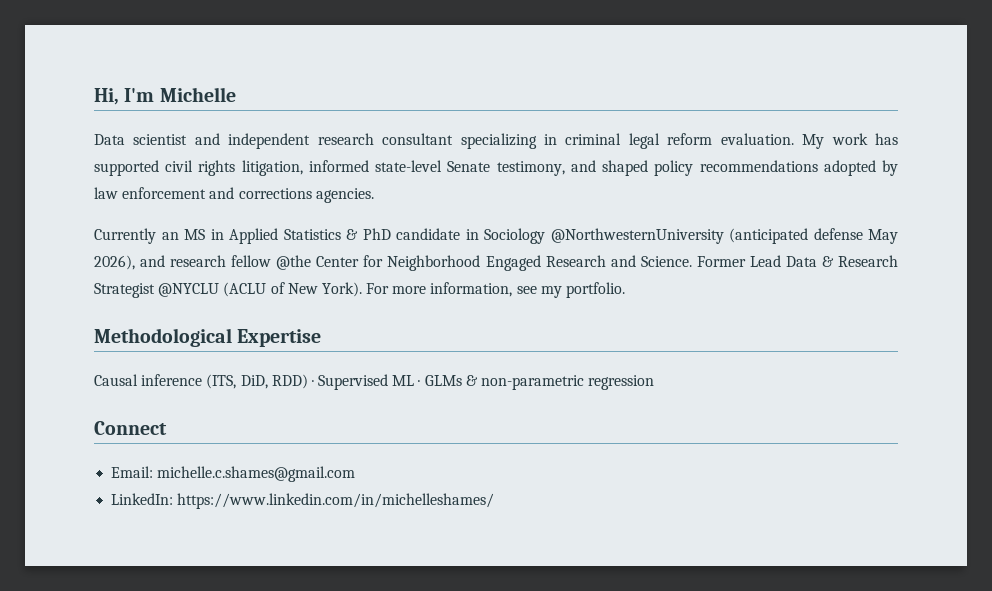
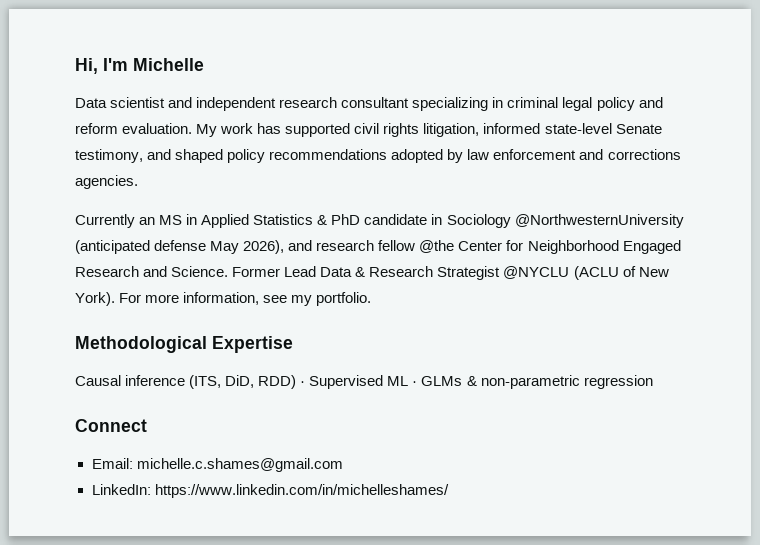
- Data scientist and independent research consultant specializing in criminal legal reform evaluation.
+ Data scientist and independent research consultant specializing in criminal legal policy and reform evaluation.

